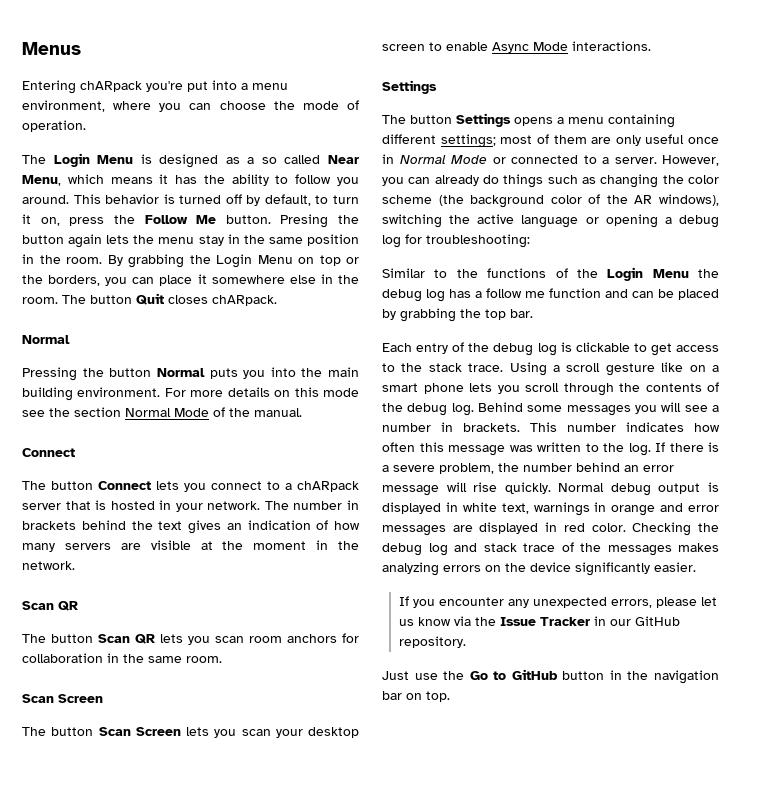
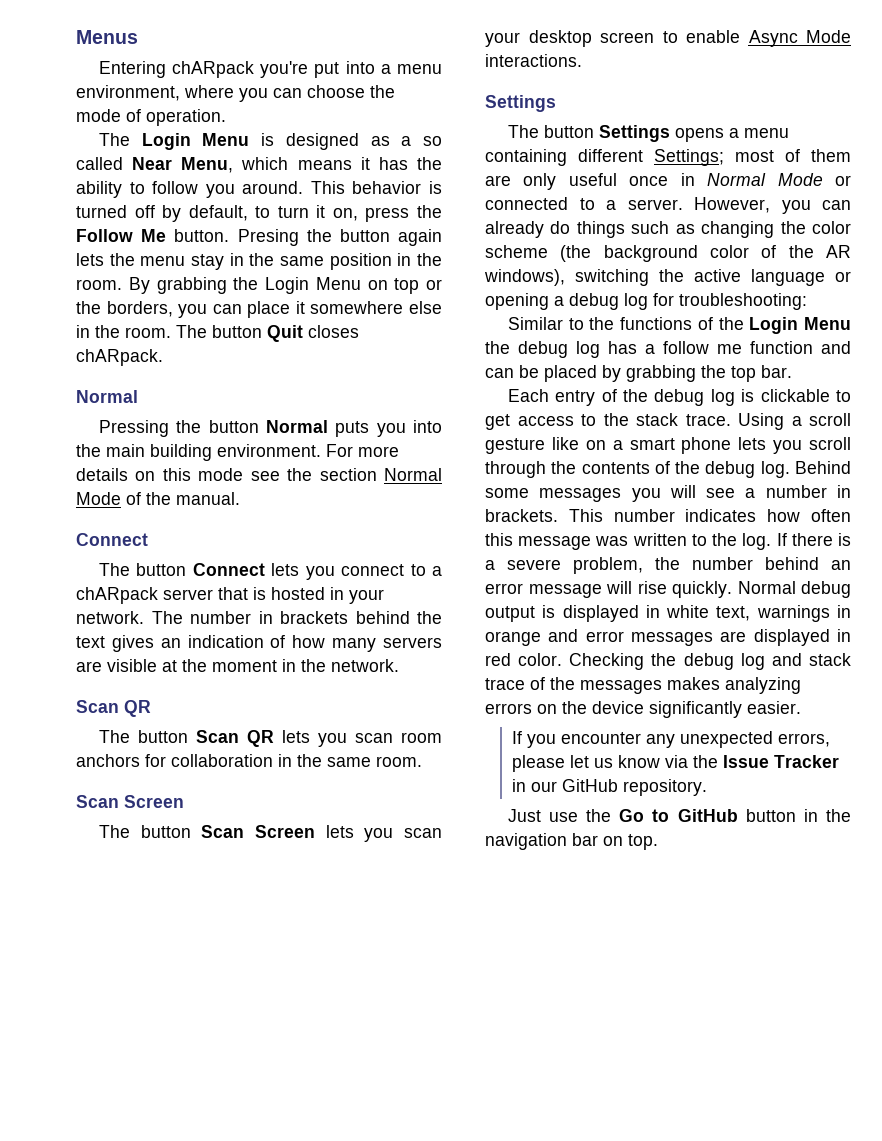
- The button Settings opens a menu containing different settings; most of them are only useful once in Normal Mode or connected to a server.
+ The button Settings opens a menu containing different Settings; most of them are only useful once in Normal Mode or connected to a server.

